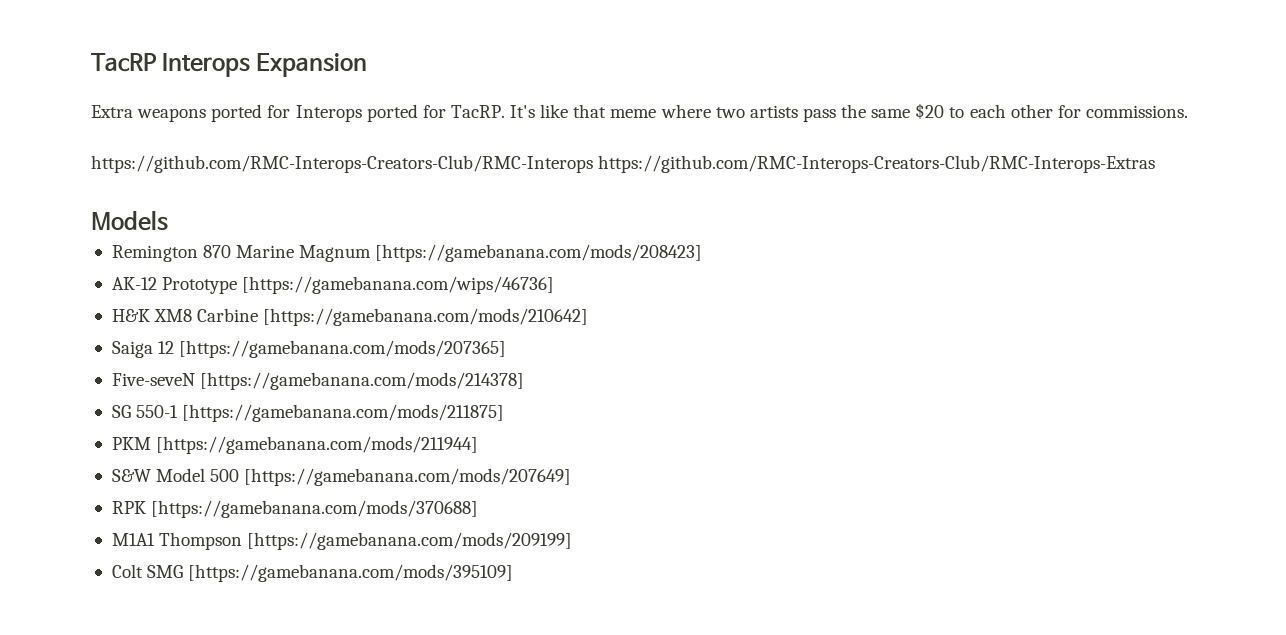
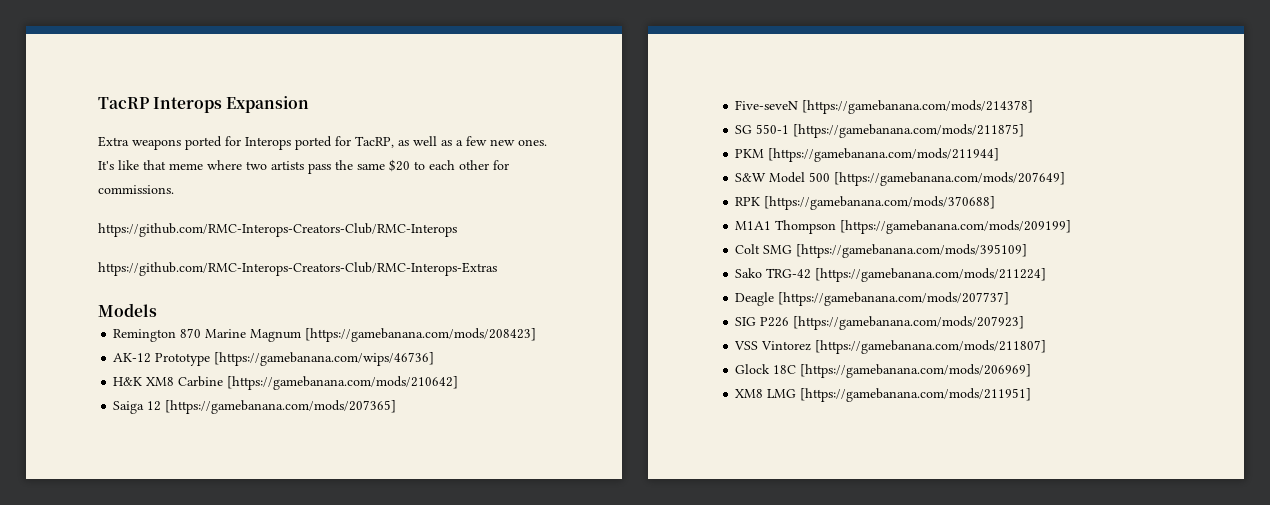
- Extra weapons ported for Interops ported for TacRP.
+ Extra weapons ported for Interops ported for TacRP, as well as a few new ones.
- https://github.com/RMC-Interops-Creators-Club/RMC-Interops https://github.com/RMC-Interops-Creators-Club/RMC-Interops-Extras
+ https://github.com/RMC-Interops-Creators-Club/RMC-Interops
+ https://github.com/RMC-Interops-Creators-Club/RMC-Interops-Extras
+ Sako TRG-42 [https://gamebanana.com/mods/211224]
+ Deagle [https://gamebanana.com/mods/207737]
+ SIG P226 [https://gamebanana.com/mods/207923]
+ VSS Vintorez [https://gamebanana.com/mods/211807]
+ Glock 18C [https://gamebanana.com/mods/206969]
+ XM8 LMG [https://gamebanana.com/mods/211951]

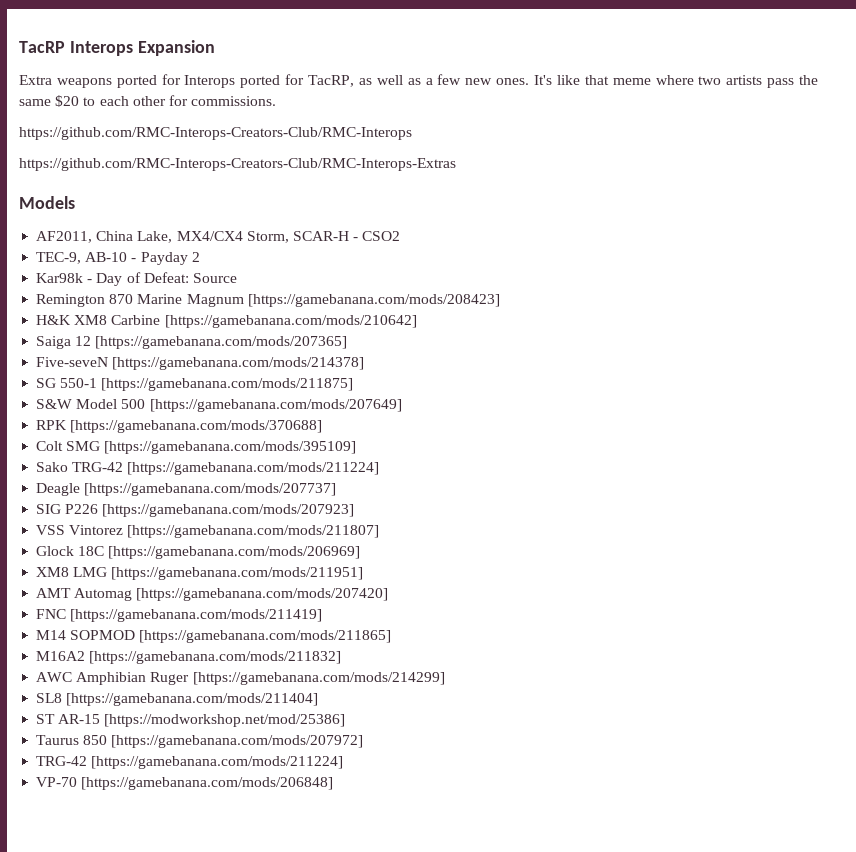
+ AF2011, China Lake, MX4/CX4 Storm, SCAR-H - CSO2
+ TEC-9, AB-10 - Payday 2
+ Kar98k - Day of Defeat: Source
- AK-12 Prototype [https://gamebanana.com/wips/46736]
- PKM [https://gamebanana.com/mods/211944]
- M1A1 Thompson [https://gamebanana.com/mods/209199]
+ AMT Automag [https://gamebanana.com/mods/207420]
+ FNC [https://gamebanana.com/mods/211419]
+ M14 SOPMOD [https://gamebanana.com/mods/211865]
+ M16A2 [https://gamebanana.com/mods/211832]
+ AWC Amphibian Ruger [https://gamebanana.com/mods/214299]
+ SL8 [https://gamebanana.com/mods/211404]
+ ST AR-15 [https://modworkshop.net/mod/25386]
+ Taurus 850 [https://gamebanana.com/mods/207972]
+ TRG-42 [https://gamebanana.com/mods/211224]
+ VP-70 [https://gamebanana.com/mods/206848]

